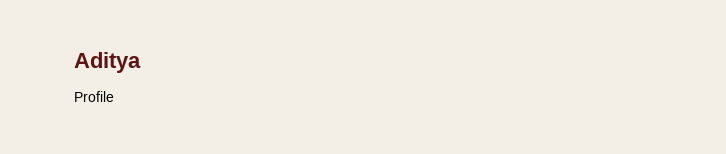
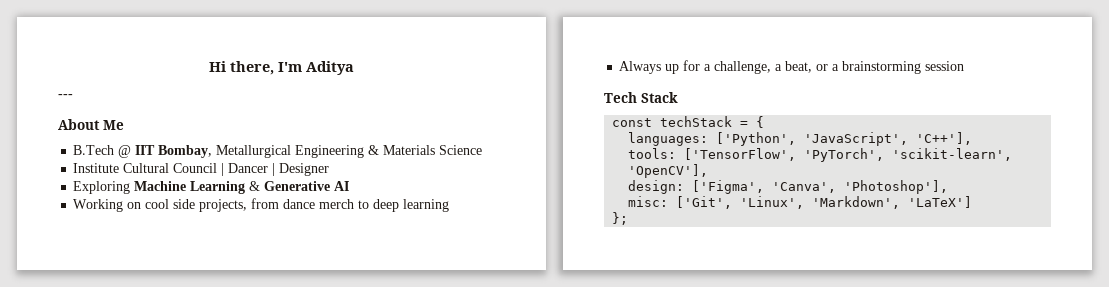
- Aditya
- Profile
+ Hi there, I'm Aditya
+ ---
+ About Me
+ B.Tech @ IIT Bombay, Metallurgical Engineering & Materials Science
+ Institute Cultural Council | Dancer | Designer
+ Exploring Machine Learning & Generative AI
+ Working on cool side projects, from dance merch to deep learning
+ Always up for a challenge, a beat, or a brainstorming session
+ Tech Stack
+ const techStack = {
+ languages: ['Python', 'JavaScript', 'C++'],
+ tools: ['TensorFlow', 'PyTorch', 'scikit-learn', 'OpenCV'],
+ design: ['Figma', 'Canva', 'Photoshop'],
+ misc: ['Git', 'Linux', 'Markdown', 'LaTeX']
+ };

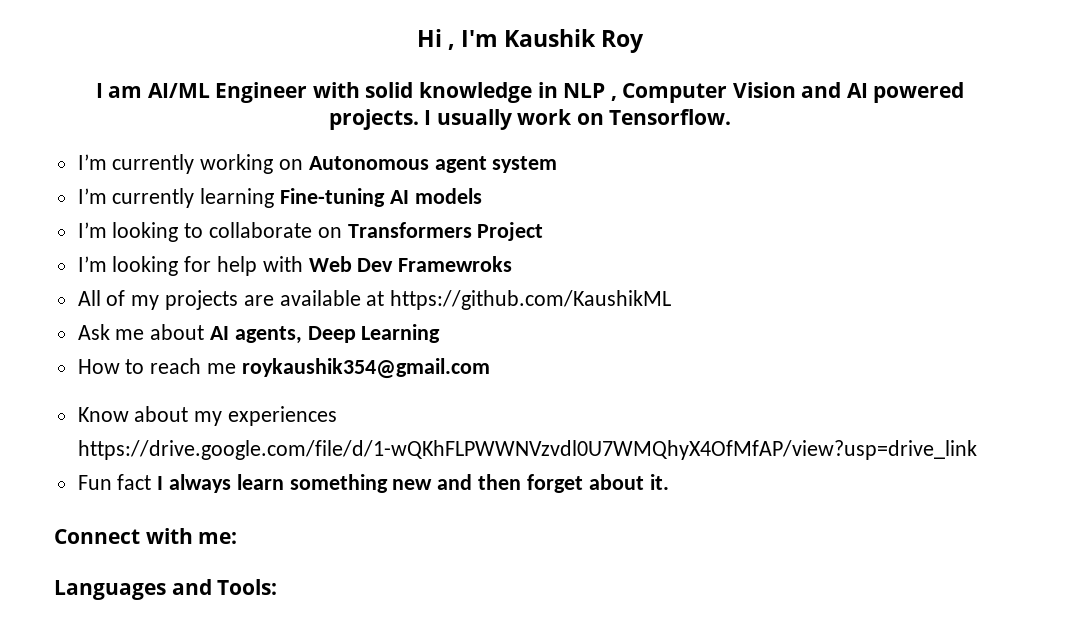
- Hi there, I'm Aditya
- ---
- About Me
- B.Tech @ IIT Bombay, Metallurgical Engineering & Materials Science
- Institute Cultural Council | Dancer | Designer
- Exploring Machine Learning & Generative AI
- Working on cool side projects, from dance merch to deep learning
- Always up for a challenge, a beat, or a brainstorming session
- Tech Stack
- const techStack = {
- languages: ['Python', 'JavaScript', 'C++'],
- tools: ['TensorFlow', 'PyTorch', 'scikit-learn', 'OpenCV'],
- design: ['Figma', 'Canva', 'Photoshop'],
- misc: ['Git', 'Linux', 'Markdown', 'LaTeX']
- };
+ Hi , I'm Kaushik Roy
+ I am AI/ML Engineer with solid knowledge in NLP , Computer Vision and AI powered projects. I usually work on Tensorflow.
+ I’m currently working on Autonomous agent system
+ I’m currently learning Fine-tuning AI models
+ I’m looking to collaborate on Transformers Project
+ I’m looking for help with Web Dev Framewroks
+ All of my projects are available at https://github.com/KaushikML
+ Ask me about AI agents, Deep Learning
+ How to reach me roykaushik354@gmail.com
+ Know about my experiences https://drive.google.com/file/d/1-wQKhFLPWWNVzvdl0U7WMQhyX4OfMfAP/view?usp=drive_link
+ Fun fact I always learn something new and then forget about it.
+ Connect with me:
+ Languages and Tools:

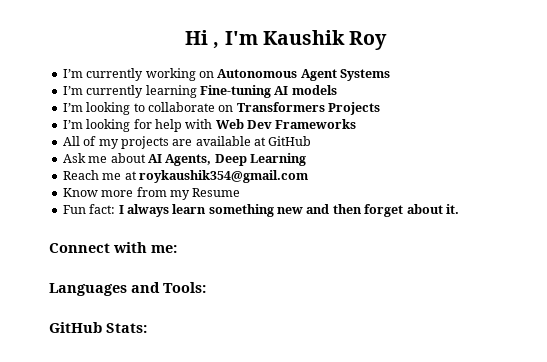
- I am AI/ML Engineer with solid knowledge in NLP , Computer Vision and AI powered projects. I usually work on Tensorflow.
- I’m currently working on Autonomous agent system
+ I’m currently working on Autonomous Agent Systems
- I’m looking to collaborate on Transformers Project
+ I’m looking to collaborate on Transformers Projects
- I’m looking for help with Web Dev Framewroks
+ I’m looking for help with Web Dev Frameworks
- All of my projects are available at https://github.com/KaushikML
+ All of my projects are available at GitHub
- Ask me about AI agents, Deep Learning
+ Ask me about AI Agents, Deep Learning
- How to reach me roykaushik354@gmail.com
- Know about my experiences https://drive.google.com/file/d/1-wQKhFLPWWNVzvdl0U7WMQhyX4OfMfAP/view?usp=drive_link
+ Reach me at roykaushik354@gmail.com
+ Know more from my Resume
- Fun fact I always learn something new and then forget about it.
+ Fun fact: I always learn something new and then forget about it.
+ GitHub Stats:

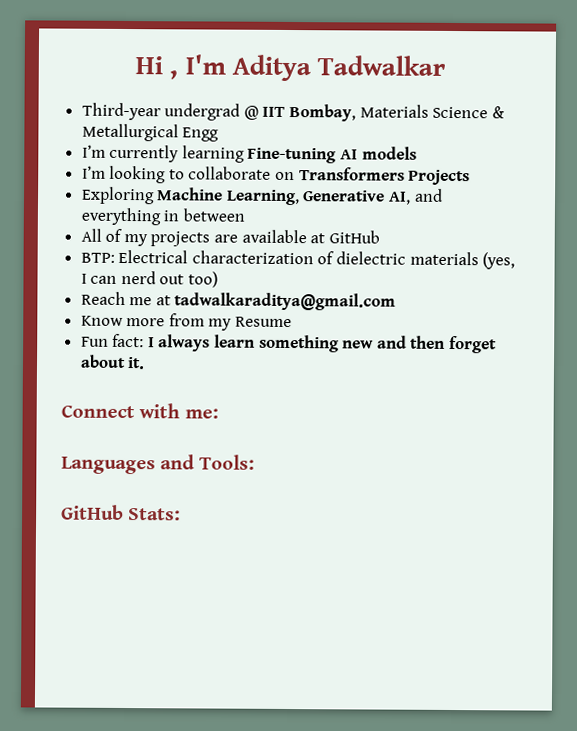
- Hi , I'm Kaushik Roy
- I’m currently working on Autonomous Agent Systems
+ Hi , I'm Aditya Tadwalkar
+ Third-year undergrad @ IIT Bombay, Materials Science & Metallurgical Engg
- I’m looking for help with Web Dev Frameworks
+ Exploring Machine Learning, Generative AI, and everything in between
- Ask me about AI Agents, Deep Learning
+ BTP: Electrical characterization of dielectric materials (yes, I can nerd out too)
- Reach me at roykaushik354@gmail.com
+ Reach me at tadwalkaraditya@gmail.com

